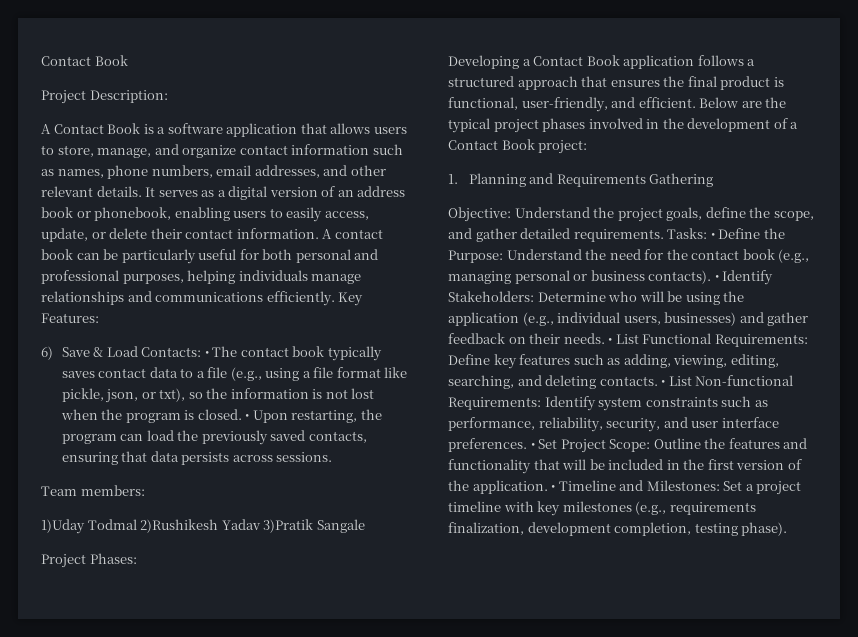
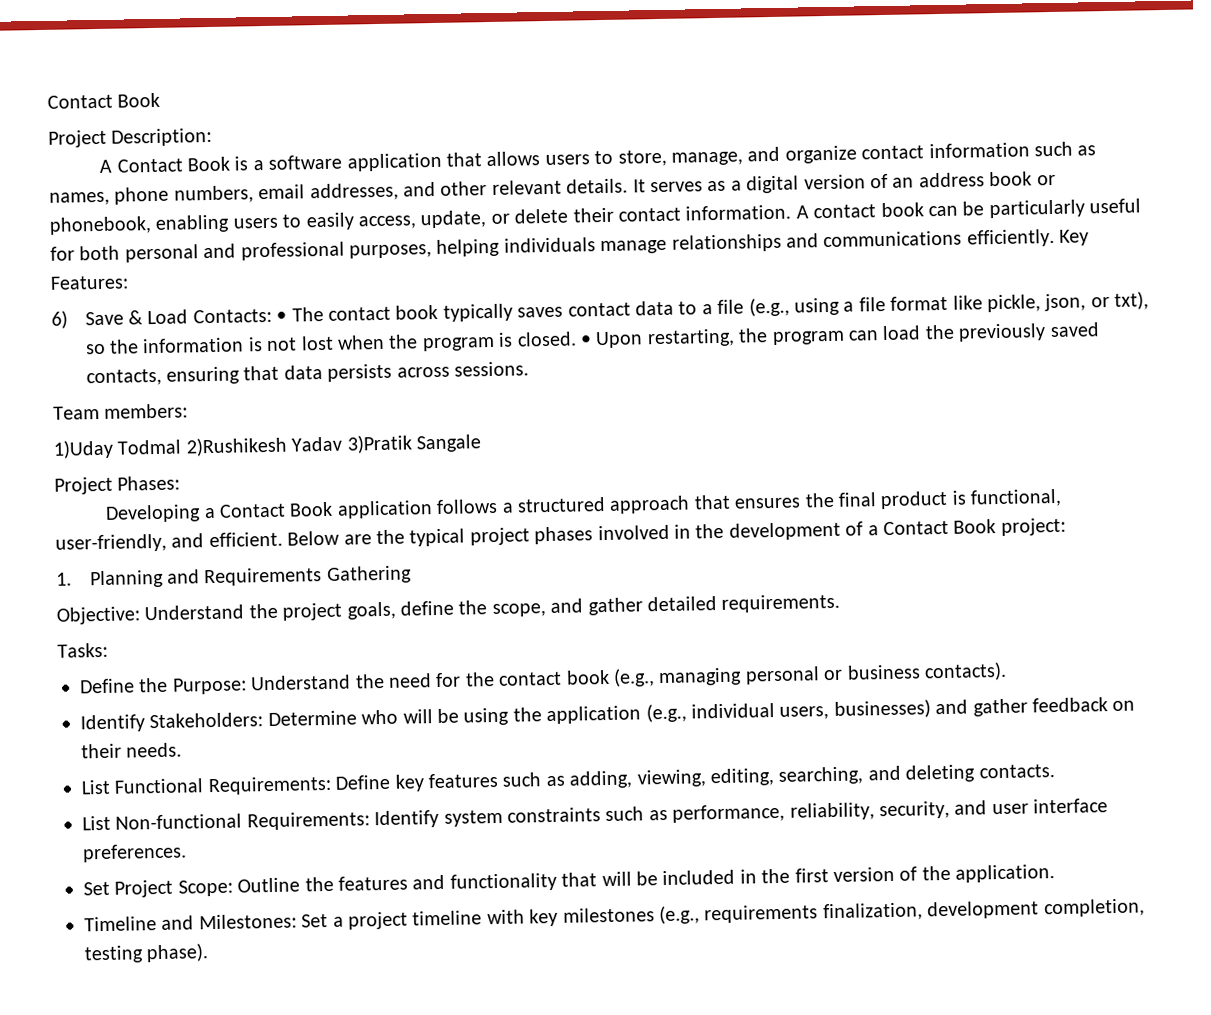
- Understand the project goals, define the scope, and gather detailed requirements. Tasks: • Define the Purpose:
+ Understand the project goals, define the scope, and gather detailed requirements.
+ Tasks:
+ Define the Purpose:
- Understand the need for the contact book (e.g., managing personal or business contacts). • Identify Stakeholders:
+ Understand the need for the contact book (e.g., managing personal or business contacts).
+ Identify Stakeholders:
- Determine who will be using the application (e.g., individual users, businesses) and gather feedback on their needs. • List Functional Requirements:
+ Determine who will be using the application (e.g., individual users, businesses) and gather feedback on their needs.
+ List Functional Requirements:
- Define key features such as adding, viewing, editing, searching, and deleting contacts. • List Non-functional Requirements:
+ Define key features such as adding, viewing, editing, searching, and deleting contacts.
+ List Non-functional Requirements:
- Identify system constraints such as performance, reliability, security, and user interface preferences. • Set Project Scope:
+ Identify system constraints such as performance, reliability, security, and user interface preferences.
+ Set Project Scope:
- Outline the features and functionality that will be included in the first version of the application. • Timeline and Milestones:
+ Outline the features and functionality that will be included in the first version of the application.
+ Timeline and Milestones:

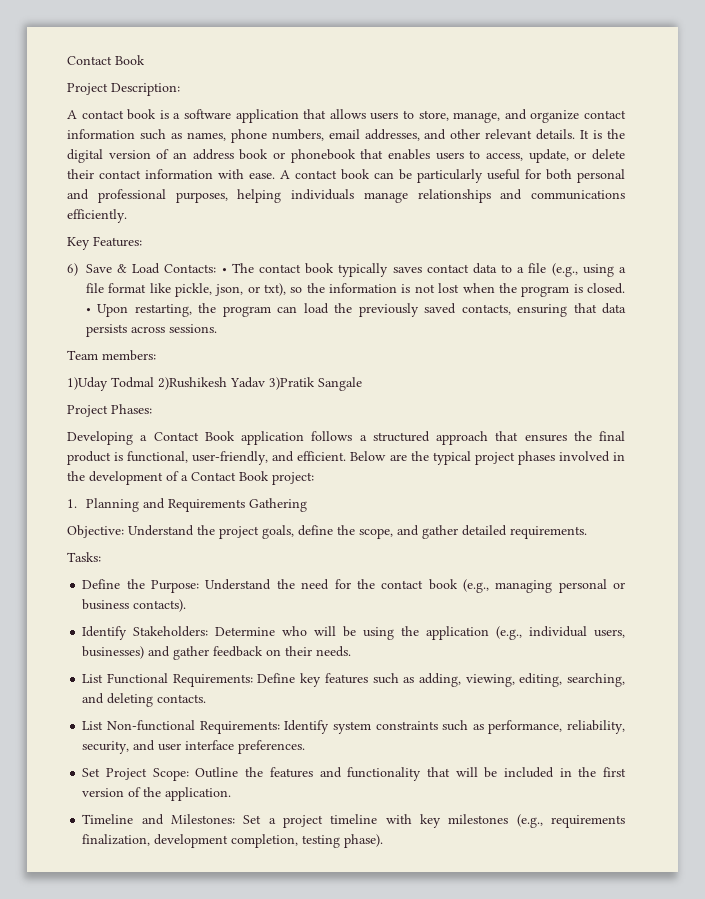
- A Contact Book is a software application that allows users to store, manage, and organize contact information such as names, phone numbers, email addresses, and other relevant details.
+ A contact book is a software application that allows users to store, manage, and organize contact information such as names, phone numbers, email addresses, and other relevant details.
- It serves as a digital version of an address book or phonebook, enabling users to easily access, update, or delete their contact information.
+ It is the digital version of an address book or phonebook that enables users to access, update, or delete their contact information with ease.
- A contact book can be particularly useful for both personal and professional purposes, helping individuals manage relationships and communications efficiently. Key Features:
+ A contact book can be particularly useful for both personal and professional purposes, helping individuals manage relationships and communications efficiently.
+ Key Features:

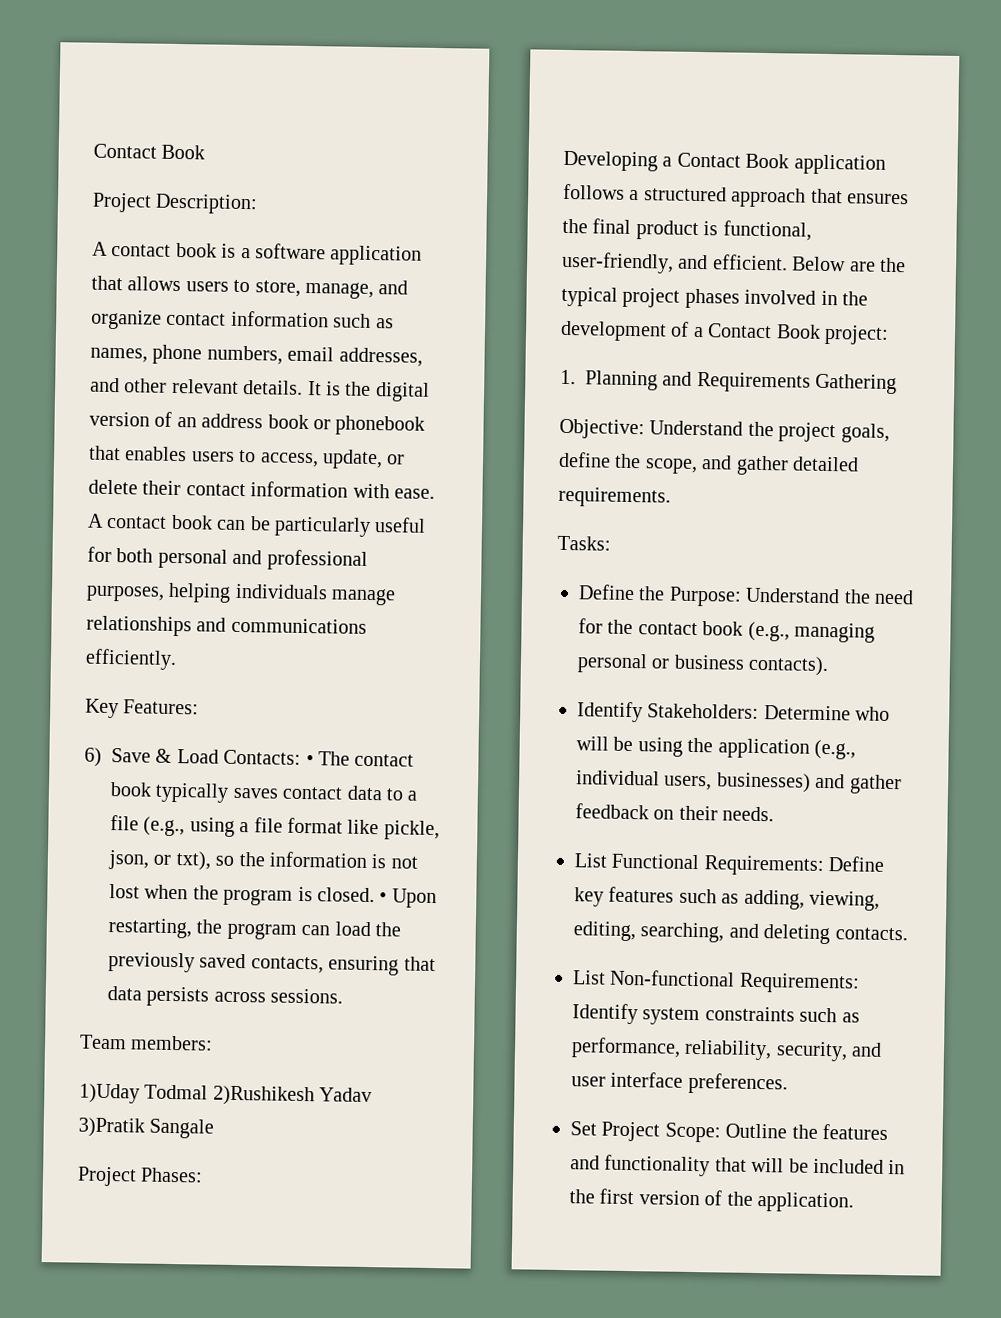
- Timeline and Milestones: Set a project timeline with key milestones (e.g., requirements finalization, development completion, testing phase).

